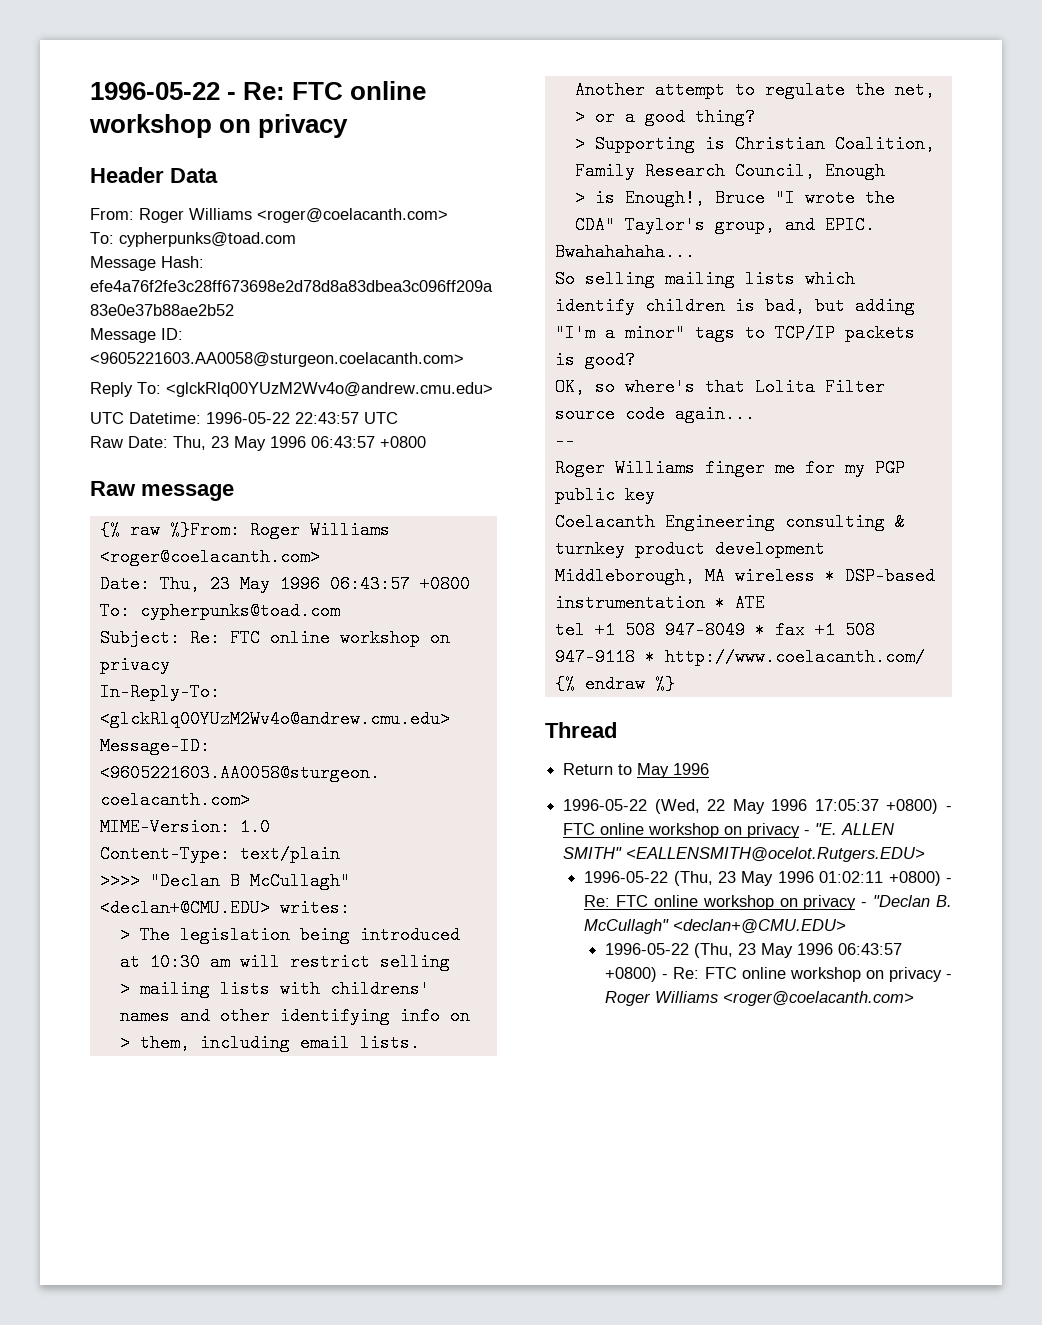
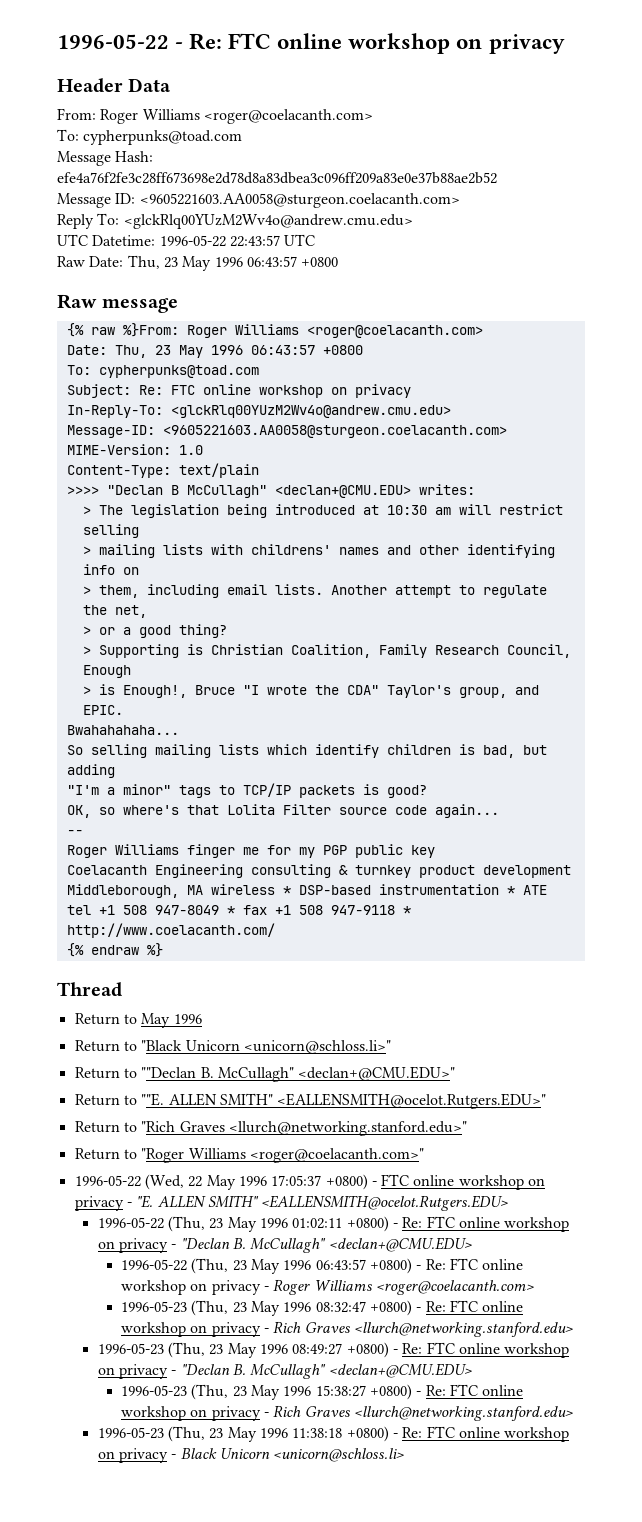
+ Return to "Black Unicorn <unicorn@schloss.li>"
+ Return to ""Declan B. McCullagh" <declan+@CMU.EDU>"
+ Return to ""E. ALLEN SMITH" <EALLENSMITH@ocelot.Rutgers.EDU>"
+ Return to "Rich Graves <llurch@networking.stanford.edu>"
+ Return to "Roger Williams <roger@coelacanth.com>"
+ 1996-05-23 (Thu, 23 May 1996 08:32:47 +0800) - Re: FTC online workshop on privacy - Rich Graves <llurch@networking.stanford.edu>
+ 1996-05-23 (Thu, 23 May 1996 08:49:27 +0800) - Re: FTC online workshop on privacy - "Declan B. McCullagh" <declan+@CMU.EDU>
+ 1996-05-23 (Thu, 23 May 1996 15:38:27 +0800) - Re: FTC online workshop on privacy - Rich Graves <llurch@networking.stanford.edu>
+ 1996-05-23 (Thu, 23 May 1996 11:38:18 +0800) - Re: FTC online workshop on privacy - Black Unicorn <unicorn@schloss.li>

